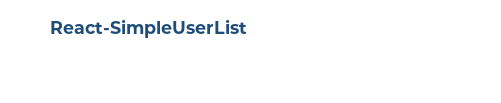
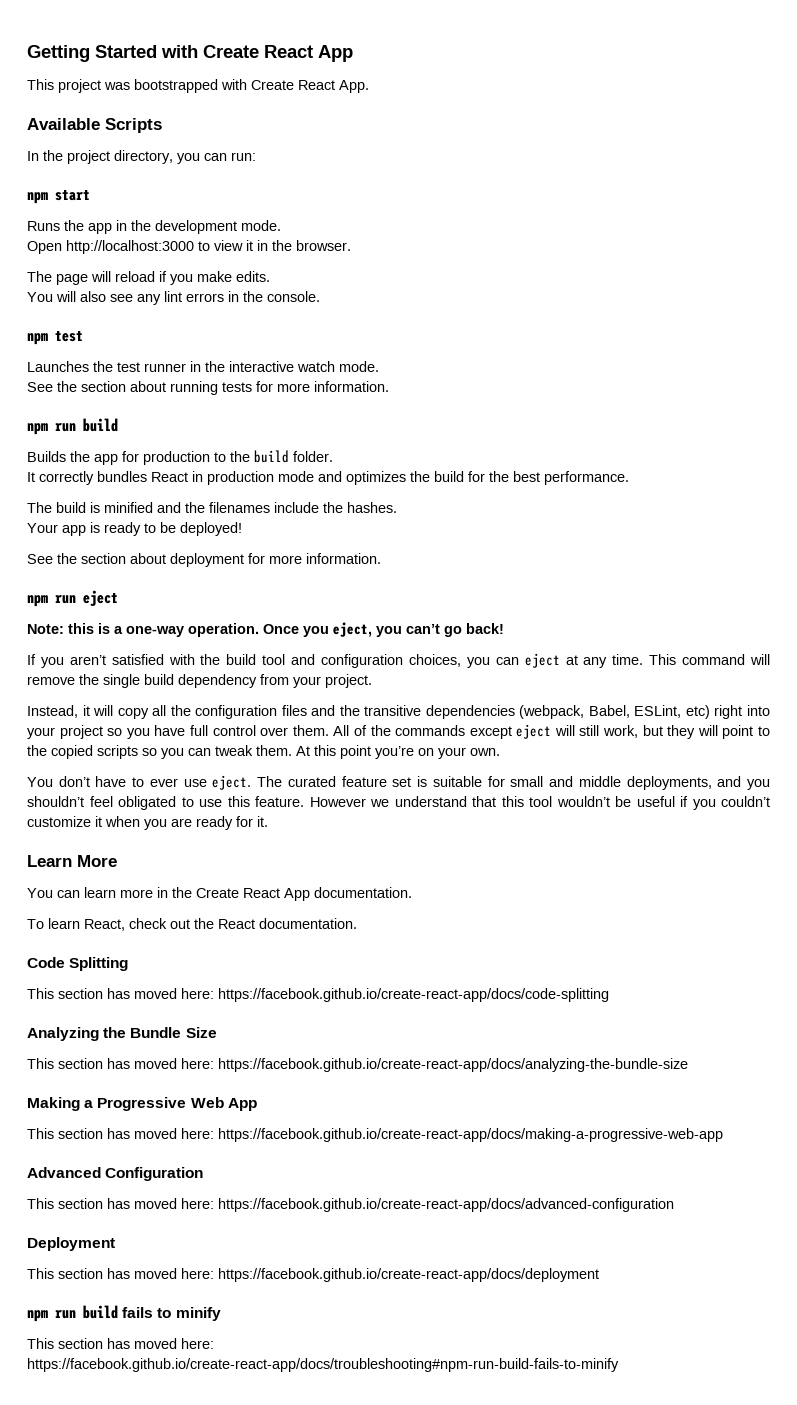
- React-SimpleUserList
+ Getting Started with Create React App
+ This project was bootstrapped with Create React App.
+ Available Scripts
+ In the project directory, you can run:
+ npm start
+ Runs the app in the development mode.
+ Open http://localhost:3000 to view it in the browser.
+ The page will reload if you make edits.
+ You will also see any lint errors in the console.
+ npm test
+ Launches the test runner in the interactive watch mode.
+ See the section about running tests for more information.
+ npm run build
+ Builds the app for production to the build folder.
+ It correctly bundles React in production mode and optimizes the build for the best performance.
+ The build is minified and the filenames include the hashes.
+ Your app is ready to be deployed!
+ See the section about deployment for more information.
+ npm run eject
+ Note: this is a one-way operation. Once you eject, you can’t go back!
+ If you aren’t satisfied with the build tool and configuration choices, you can eject at any time. This command will remove the single build dependency from your project.
+ Instead, it will copy all the configuration files and the transitive dependencies (webpack, Babel, ESLint, etc) right into your project so you have full control over them. All of the commands except eject will still work, but they will point to the copied scripts so you can tweak them. At this point you’re on your own.
+ You don’t have to ever use eject. The curated feature set is suitable for small and middle deployments, and you shouldn’t feel obligated to use this feature. However we understand that this tool wouldn’t be useful if you couldn’t customize it when you are ready for it.
+ Learn More
+ You can learn more in the Create React App documentation.
+ To learn React, check out the React documentation.
+ Code Splitting
+ This section has moved here: https://facebook.github.io/create-react-app/docs/code-splitting
+ Analyzing the Bundle Size
+ This section has moved here: https://facebook.github.io/create-react-app/docs/analyzing-the-bundle-size
+ Making a Progressive Web App
+ This section has moved here: https://facebook.github.io/create-react-app/docs/making-a-progressive-web-app
+ Advanced Configuration
+ This section has moved here: https://facebook.github.io/create-react-app/docs/advanced-configuration
+ Deployment
+ This section has moved here: https://facebook.github.io/create-react-app/docs/deployment
+ npm run build fails to minify
+ This section has moved here: https://facebook.github.io/create-react-app/docs/troubleshooting#npm-run-build-fails-to-minify

